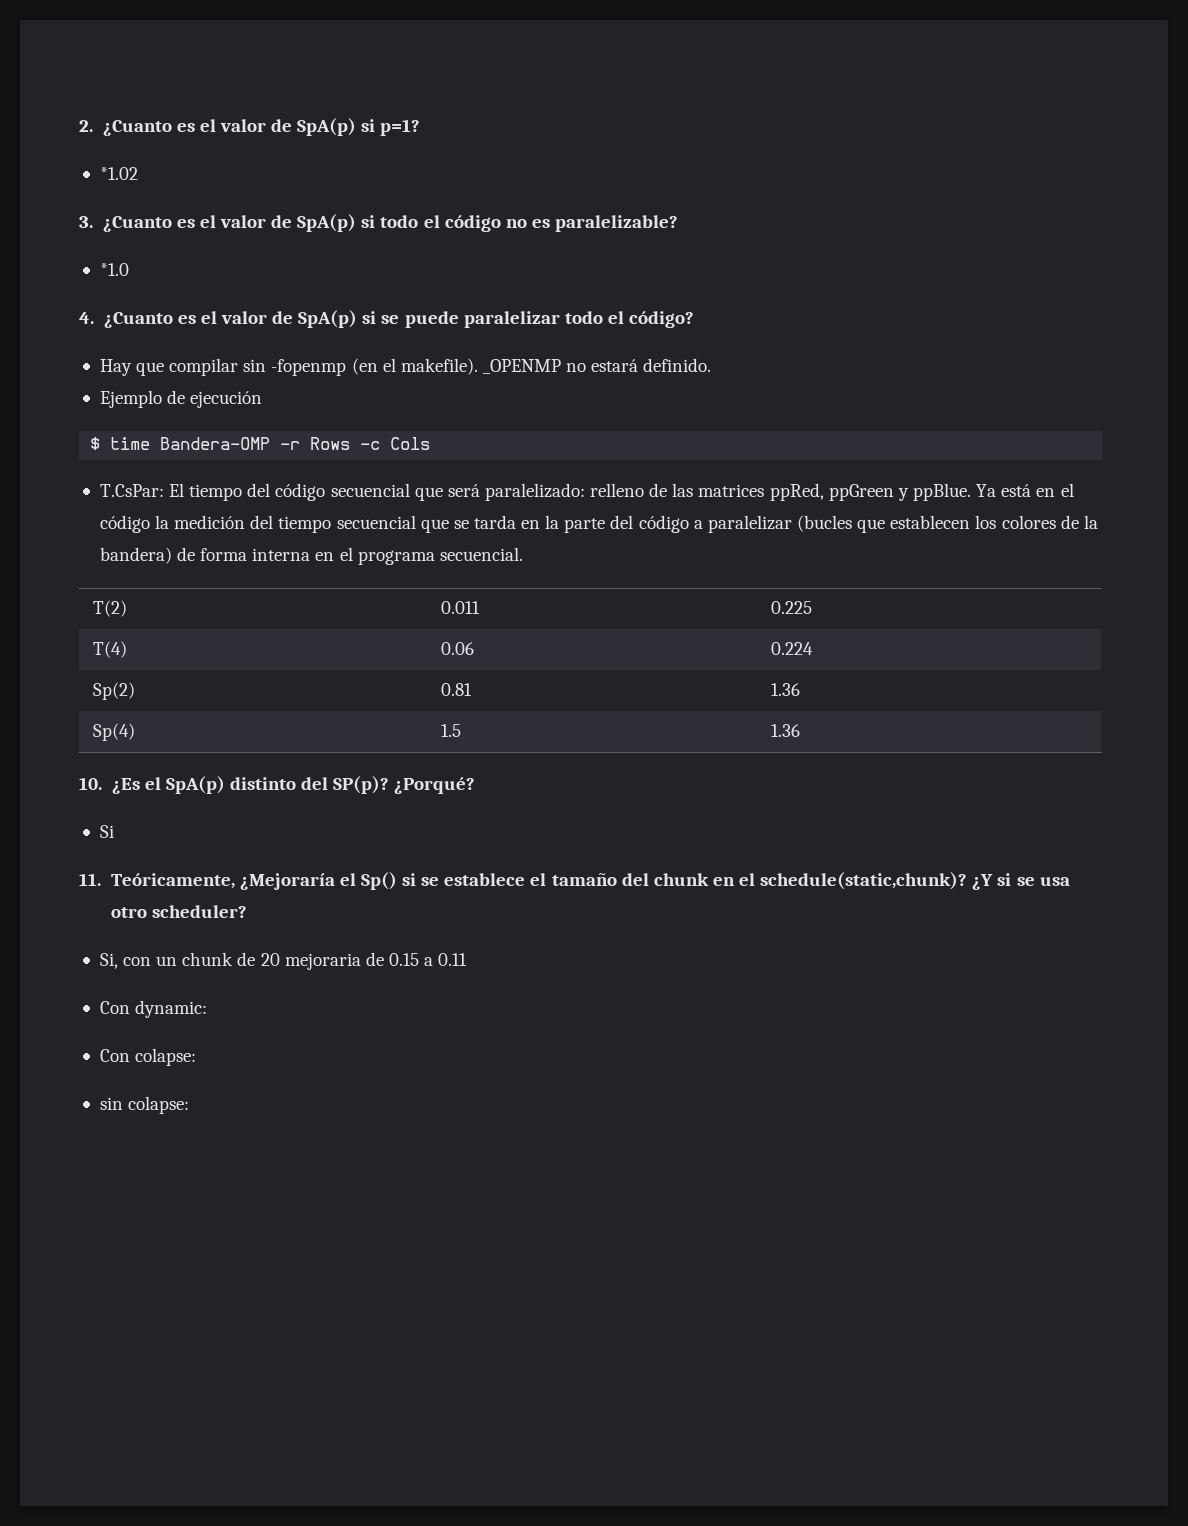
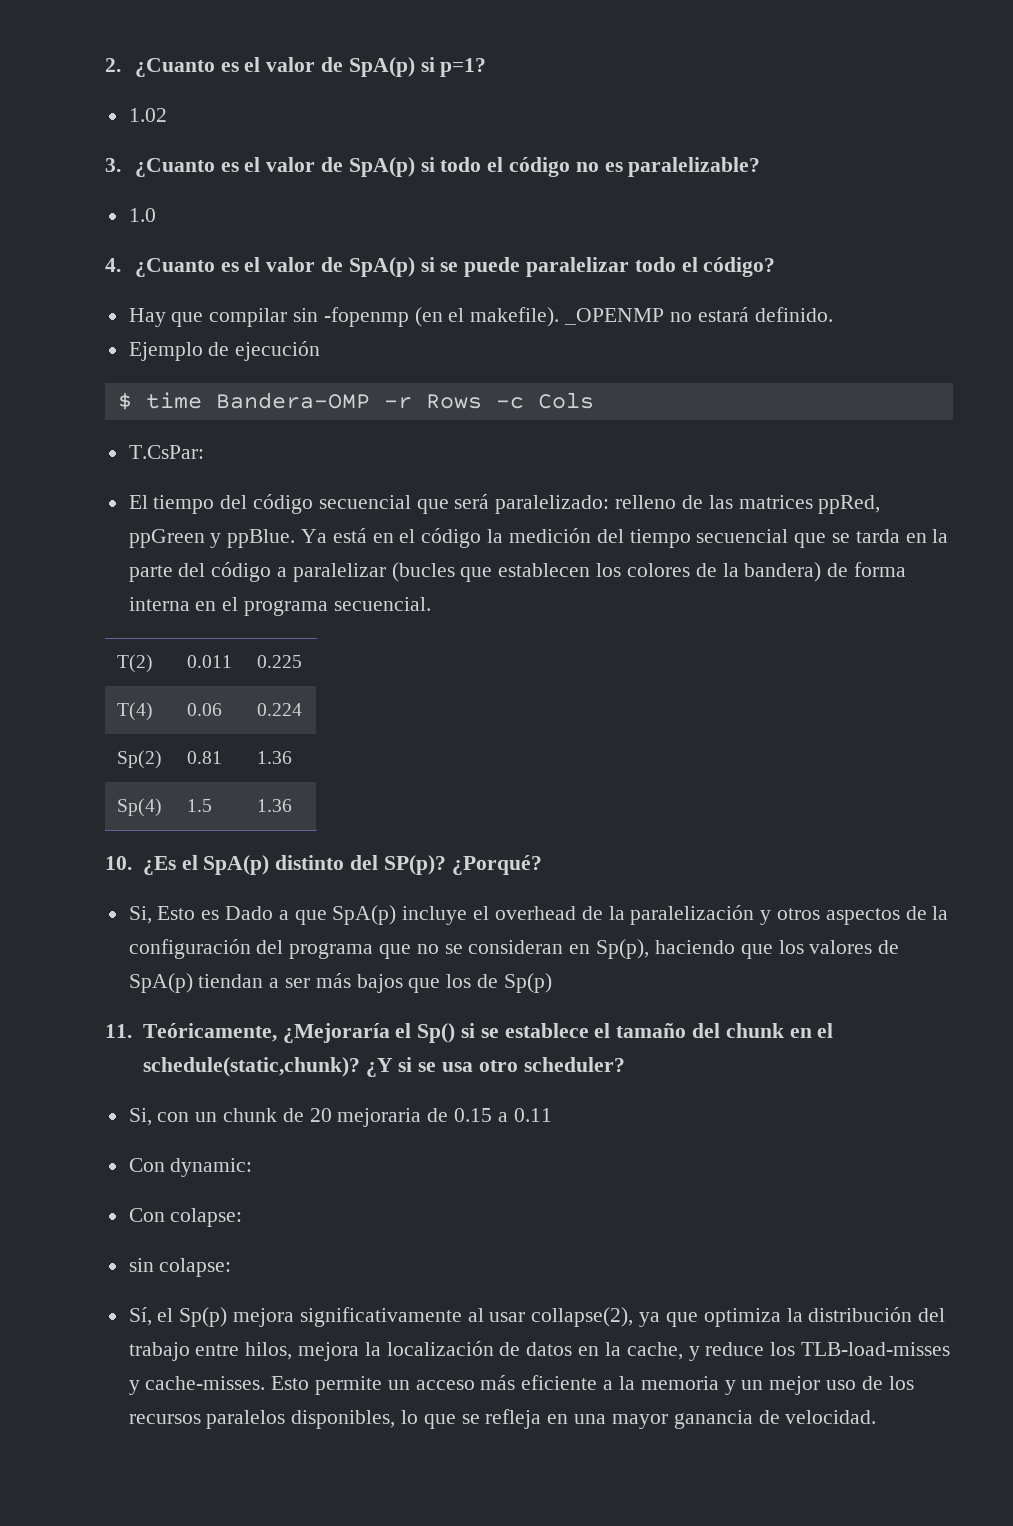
- *1.02
+ 1.02
- *1.0
+ 1.0
- T.CsPar: El tiempo del código secuencial que será paralelizado: relleno de las matrices ppRed, ppGreen y ppBlue.
+ T.CsPar:
+ El tiempo del código secuencial que será paralelizado: relleno de las matrices ppRed, ppGreen y ppBlue.
- Si
+ Si, Esto es Dado a que SpA(p) incluye el overhead de la paralelización y otros aspectos de la configuración del programa que no se consideran en Sp(p), haciendo que los valores de SpA(p) tiendan a ser más bajos que los de Sp(p)
+ Sí, el Sp(p) mejora significativamente al usar collapse(2), ya que optimiza la distribución del trabajo entre hilos, mejora la localización de datos en la cache, y reduce los TLB-load-misses y cache-misses. Esto permite un acceso más eficiente a la memoria y un mejor uso de los recursos paralelos disponibles, lo que se refleja en una mayor ganancia de velocidad.

